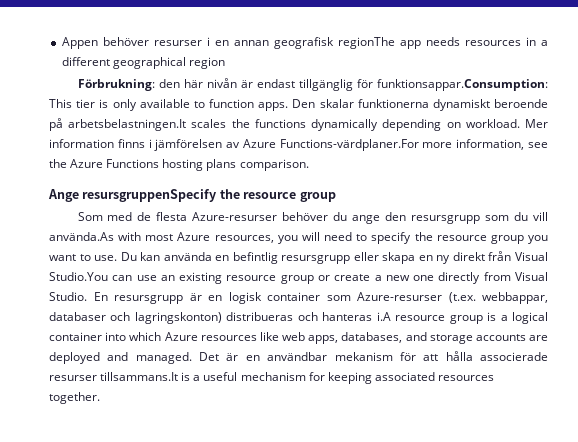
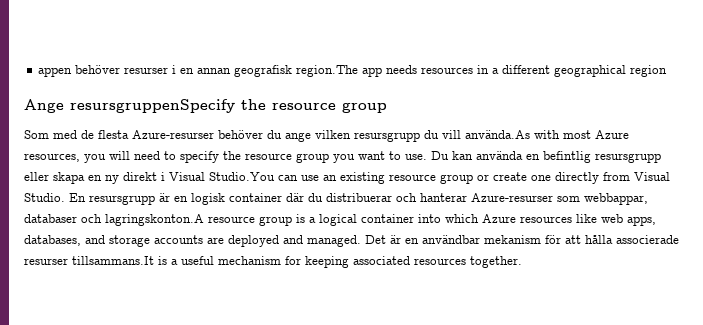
- Appen behöver resurser i en annan geografisk regionThe app needs resources in a different geographical region
+ appen behöver resurser i en annan geografisk region.The app needs resources in a different geographical region
- Förbrukning: den här nivån är endast tillgänglig för funktionsappar.Consumption: This tier is only available to function apps. Den skalar funktionerna dynamiskt beroende på arbetsbelastningen.It scales the functions dynamically depending on workload. Mer information finns i jämförelsen av Azure Functions-värdplaner.For more information, see the Azure Functions hosting plans comparison.
- Som med de flesta Azure-resurser behöver du ange den resursgrupp som du vill använda.As with most Azure resources, you will need to specify the resource group you want to use.
+ Som med de flesta Azure-resurser behöver du ange vilken resursgrupp du vill använda.As with most Azure resources, you will need to specify the resource group you want to use.
- Du kan använda en befintlig resursgrupp eller skapa en ny direkt från Visual Studio.You can use an existing resource group or create a new one directly from Visual Studio.
+ Du kan använda en befintlig resursgrupp eller skapa en ny direkt i Visual Studio.You can use an existing resource group or create one directly from Visual Studio.
- En resursgrupp är en logisk container som Azure-resurser (t.ex. webbappar, databaser och lagringskonton) distribueras och hanteras i.A resource group is a logical container into which Azure resources like web apps, databases, and storage accounts are deployed and managed.
+ En resursgrupp är en logisk container där du distribuerar och hanterar Azure-resurser som webbappar, databaser och lagringskonton.A resource group is a logical container into which Azure resources like web apps, databases, and storage accounts are deployed and managed.

